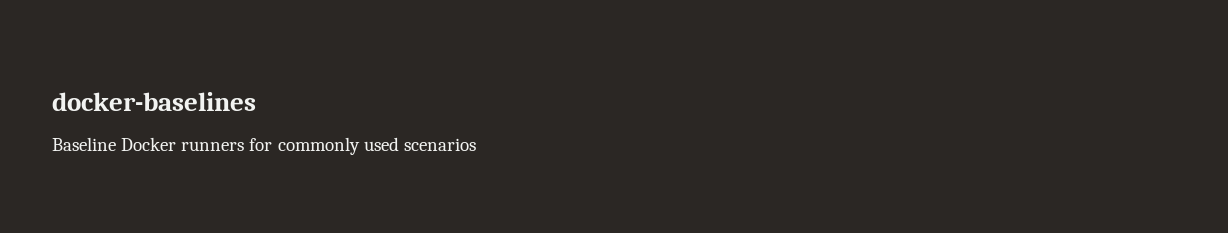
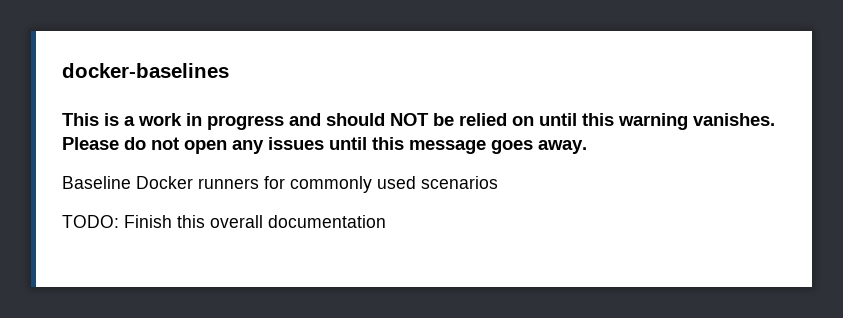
+ This is a work in progress and should NOT be relied on until this warning vanishes. Please do not open any issues until this message goes away.
+ TODO: Finish this overall documentation

